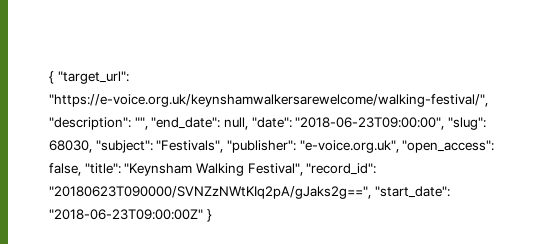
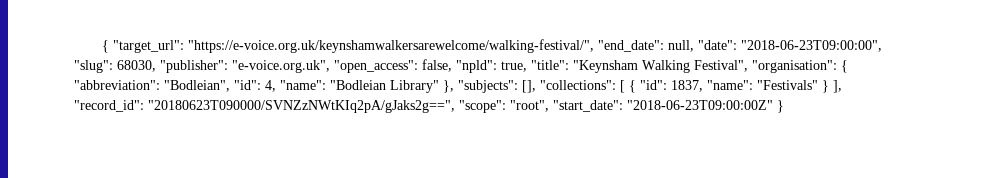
- { "target_url": "https://e-voice.org.uk/keynshamwalkersarewelcome/walking-festival/", "description": "", "end_date": null, "date": "2018-06-23T09:00:00", "slug": 68030, "subject": "Festivals", "publisher": "e-voice.org.uk", "open_access": false, "title": "Keynsham Walking Festival", "record_id": "20180623T090000/SVNZzNWtKIq2pA/gJaks2g==", "start_date": "2018-06-23T09:00:00Z" }
+ { "target_url": "https://e-voice.org.uk/keynshamwalkersarewelcome/walking-festival/", "end_date": null, "date": "2018-06-23T09:00:00", "slug": 68030, "publisher": "e-voice.org.uk", "open_access": false, "npld": true, "title": "Keynsham Walking Festival", "organisation": { "abbreviation": "Bodleian", "id": 4, "name": "Bodleian Library" }, "subjects": [], "collections": [ { "id": 1837, "name": "Festivals" } ], "record_id": "20180623T090000/SVNZzNWtKIq2pA/gJaks2g==", "scope": "root", "start_date": "2018-06-23T09:00:00Z" }

